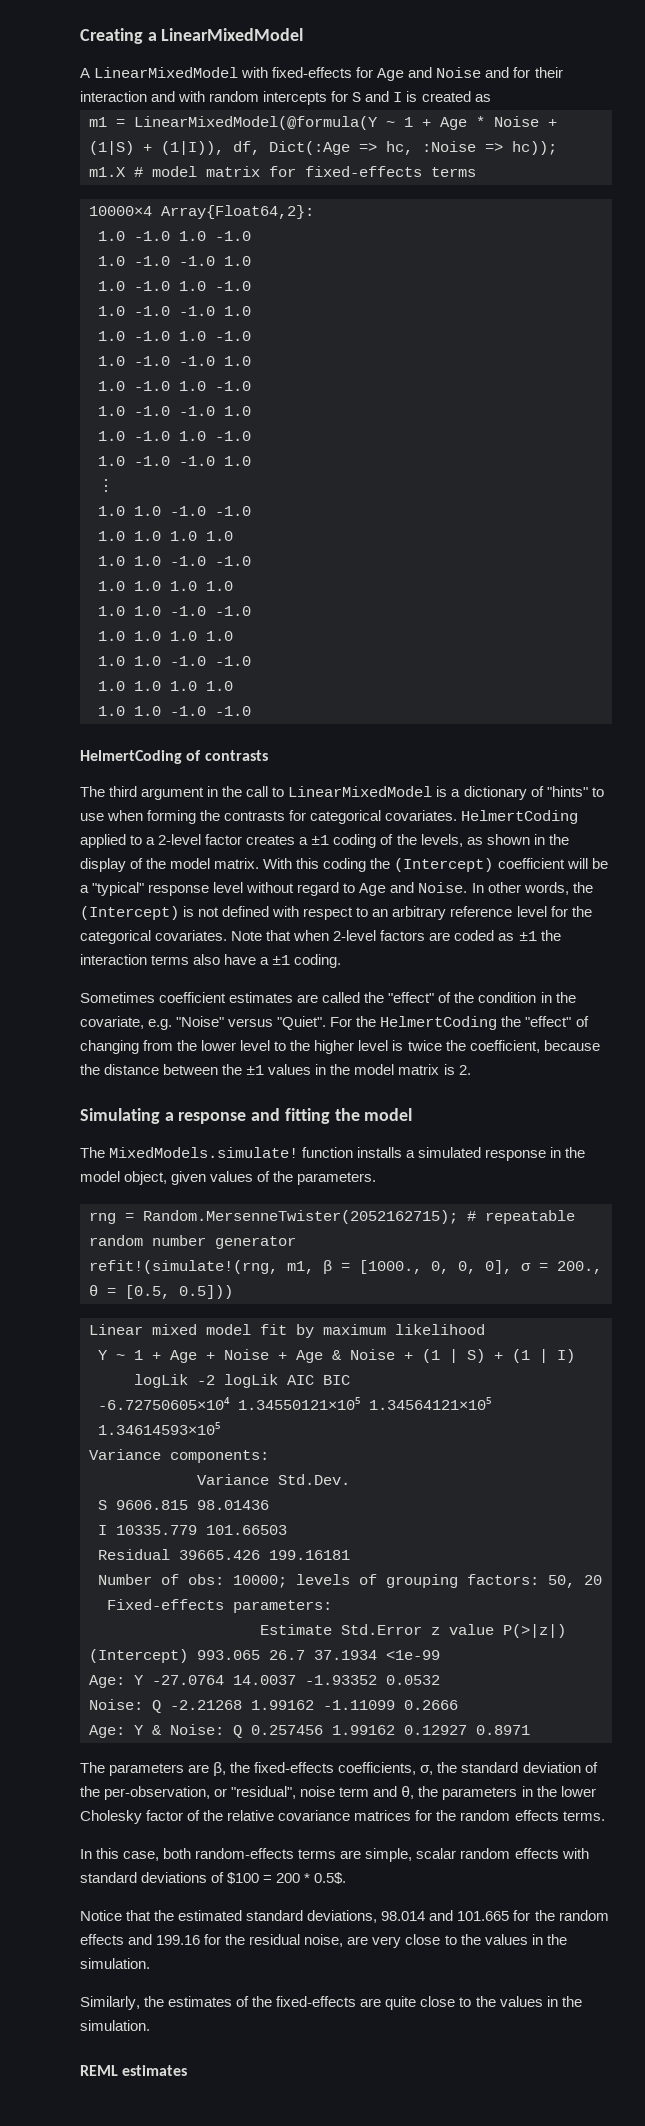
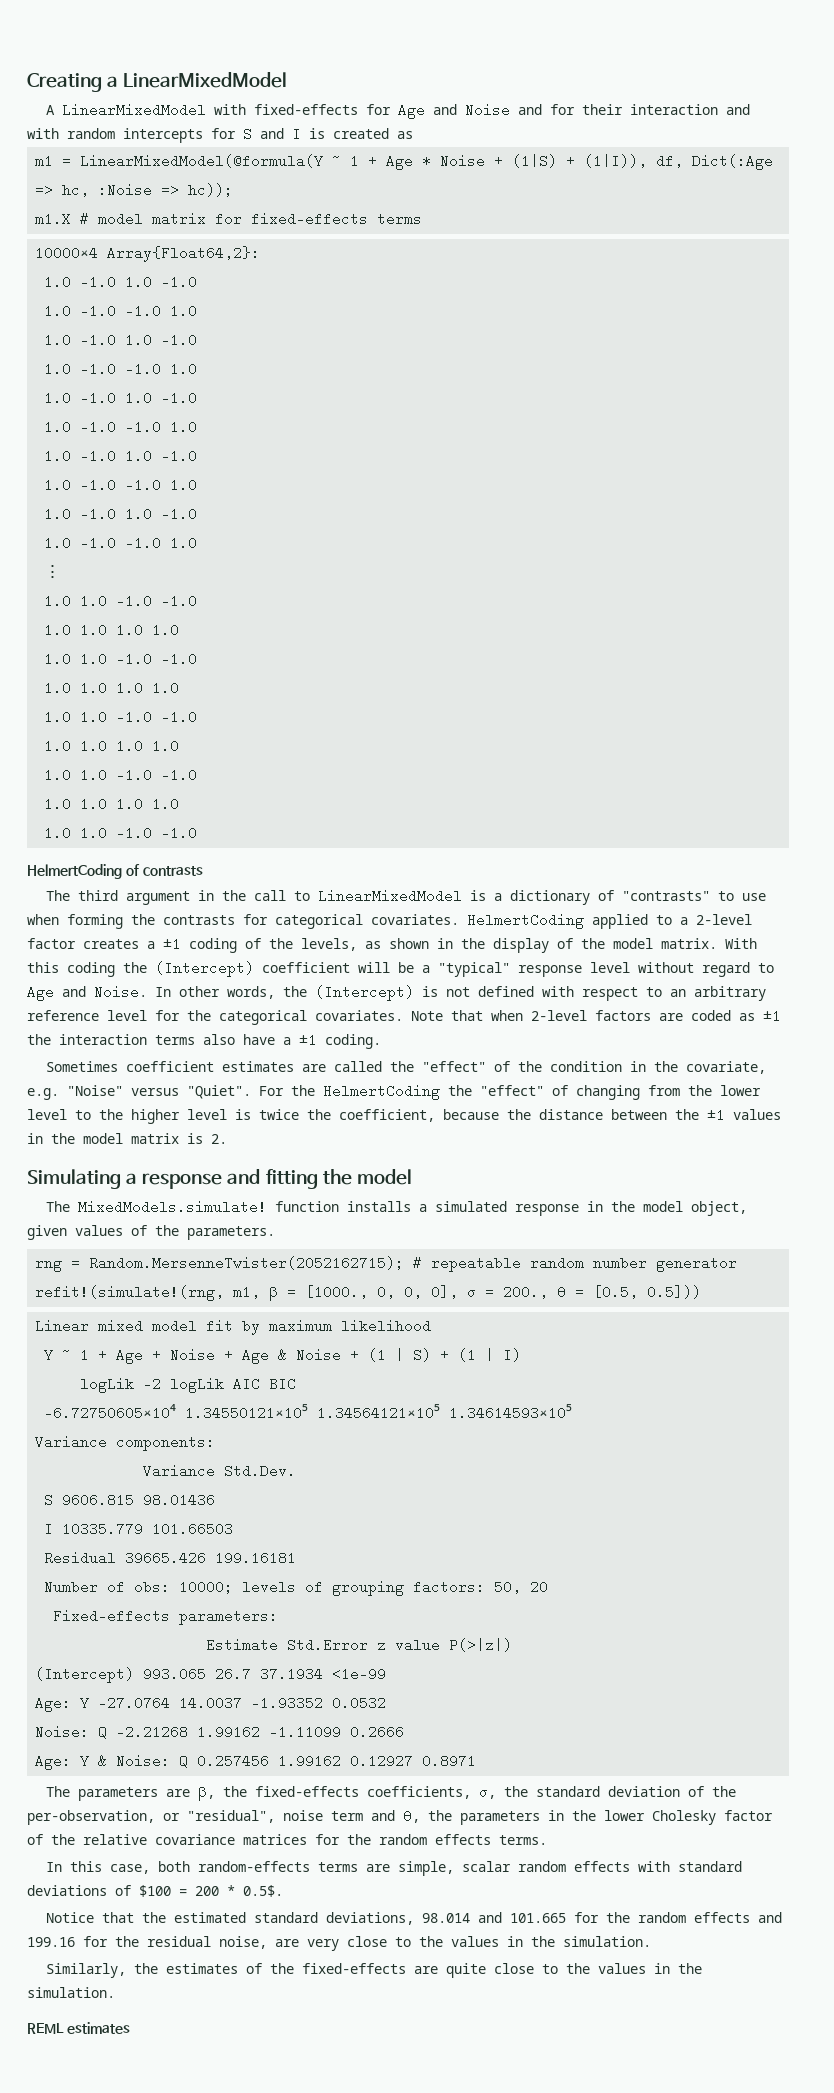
- The third argument in the call to LinearMixedModel is a dictionary of "hints" to use when forming the contrasts for categorical covariates.
+ The third argument in the call to LinearMixedModel is a dictionary of "contrasts" to use when forming the contrasts for categorical covariates.

